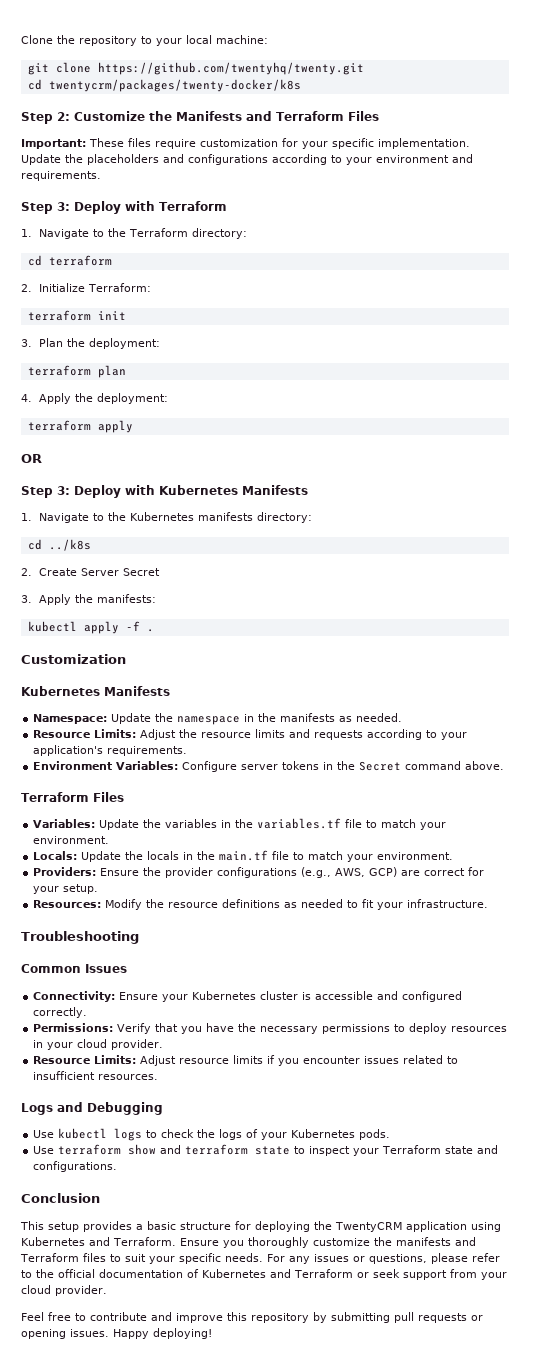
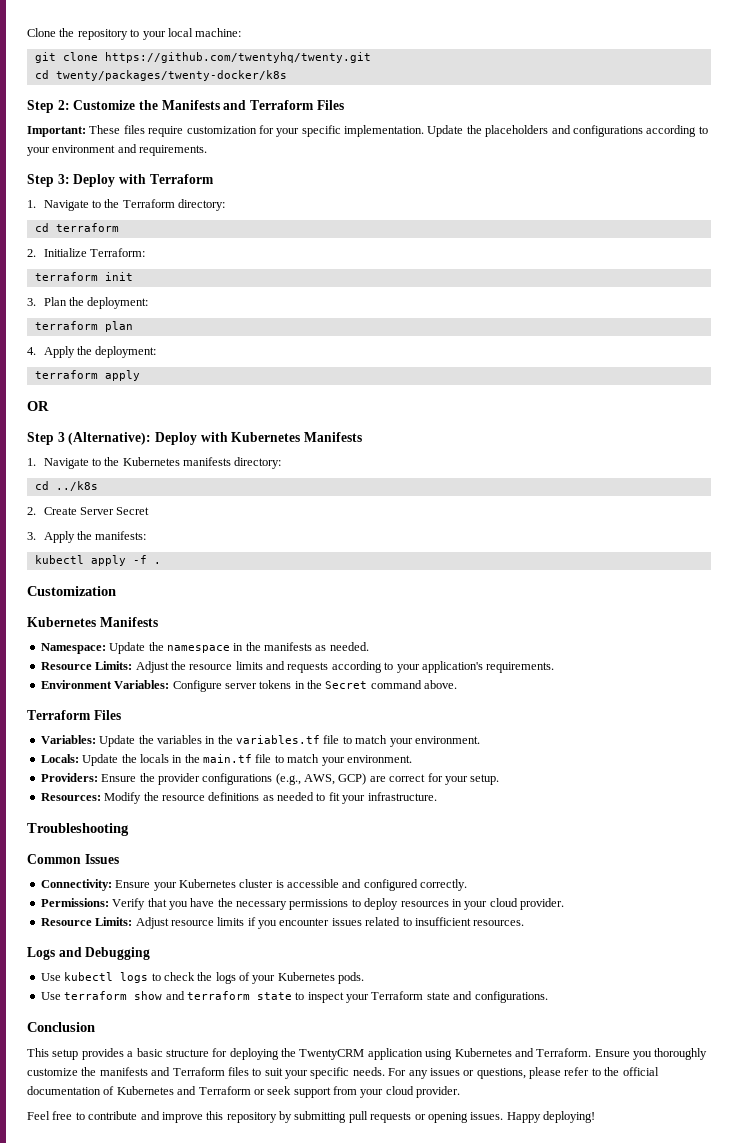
- cd twentycrm/packages/twenty-docker/k8s
+ cd twenty/packages/twenty-docker/k8s
- Step 3: Deploy with Kubernetes Manifests
+ Step 3 (Alternative): Deploy with Kubernetes Manifests

